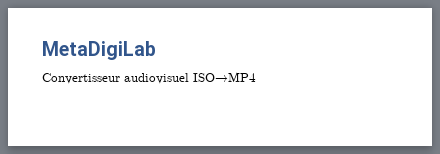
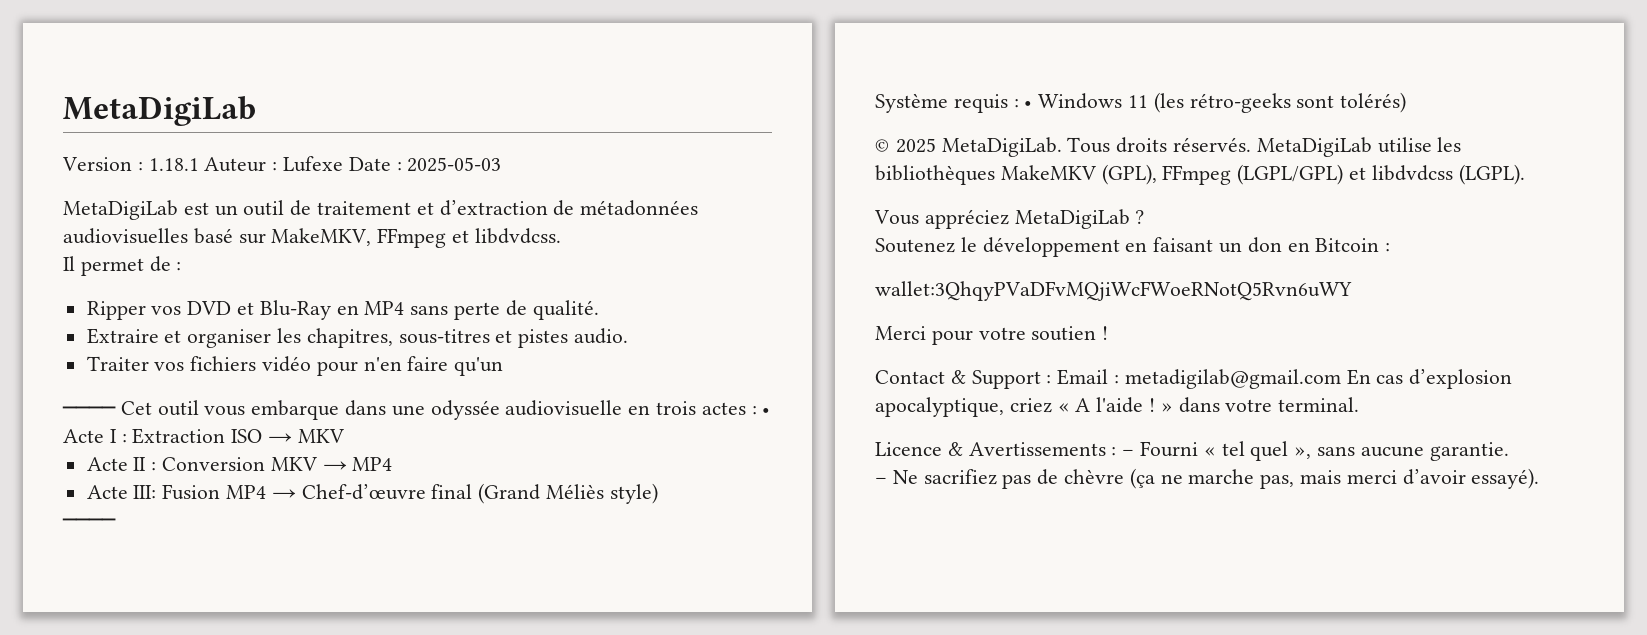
- Convertisseur audiovisuel ISO→MP4
+ Version : 1.18.1 Auteur : Lufexe Date : 2025-05-03
+ MetaDigiLab est un outil de traitement et d’extraction de métadonnées audiovisuelles basé sur MakeMKV, FFmpeg et libdvdcss.
+ Il permet de :
+ Ripper vos DVD et Blu-Ray en MP4 sans perte de qualité.
+ Extraire et organiser les chapitres, sous-titres et pistes audio.
+ Traiter vos fichiers vidéo pour n'en faire qu'un
+ ──── Cet outil vous embarque dans une odyssée audiovisuelle en trois actes : • Acte I : Extraction ISO → MKV
+ Acte II : Conversion MKV → MP4
+ Acte III: Fusion MP4 → Chef-d’œuvre final (Grand Méliès style)
+ ────
+ Système requis : • Windows 11 (les rétro-geeks sont tolérés)
+ © 2025 MetaDigiLab. Tous droits réservés. MetaDigiLab utilise les bibliothèques MakeMKV (GPL), FFmpeg (LGPL/GPL) et libdvdcss (LGPL).
+ Vous appréciez MetaDigiLab ?
+ Soutenez le développement en faisant un don en Bitcoin :
+ wallet:3QhqyPVaDFvMQjiWcFWoeRNotQ5Rvn6uWY
+ Merci pour votre soutien !
+ Contact & Support : Email : metadigilab@gmail.com En cas d’explosion apocalyptique, criez « A l'aide ! » dans votre terminal.
+ Licence & Avertissements : – Fourni « tel quel », sans aucune garantie.
+ – Ne sacrifiez pas de chèvre (ça ne marche pas, mais merci d’avoir essayé).

